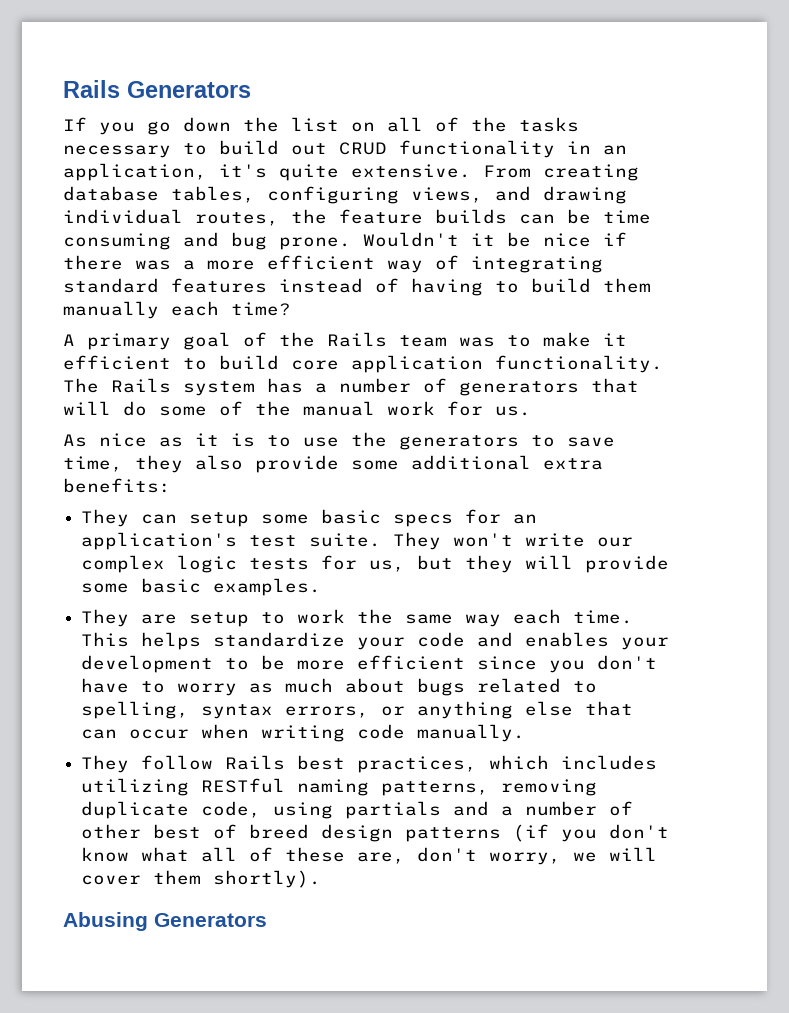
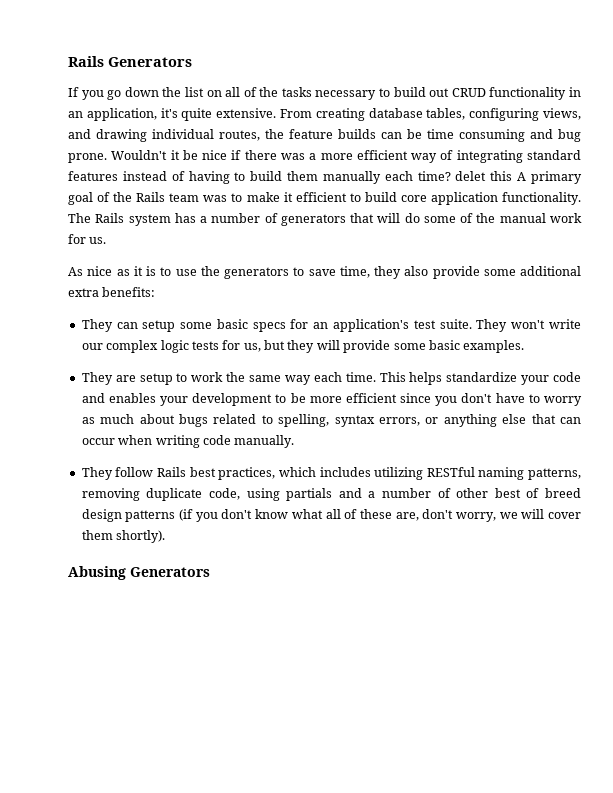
- Wouldn't it be nice if there was a more efficient way of integrating standard features instead of having to build them manually each time?
- A primary goal of the Rails team was to make it efficient to build core application functionality.
+ Wouldn't it be nice if there was a more efficient way of integrating standard features instead of having to build them manually each time? delet this A primary goal of the Rails team was to make it efficient to build core application functionality.

